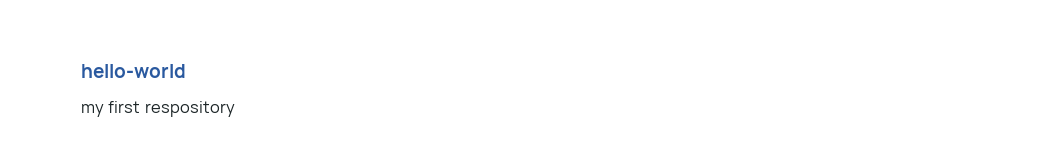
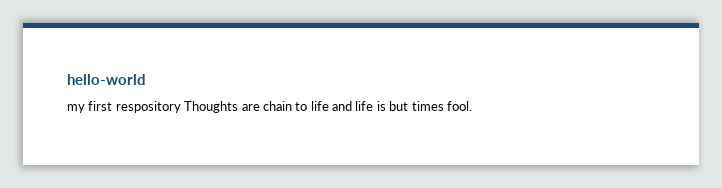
- my first respository
+ my first respository Thoughts are chain to life and life is but times fool.

